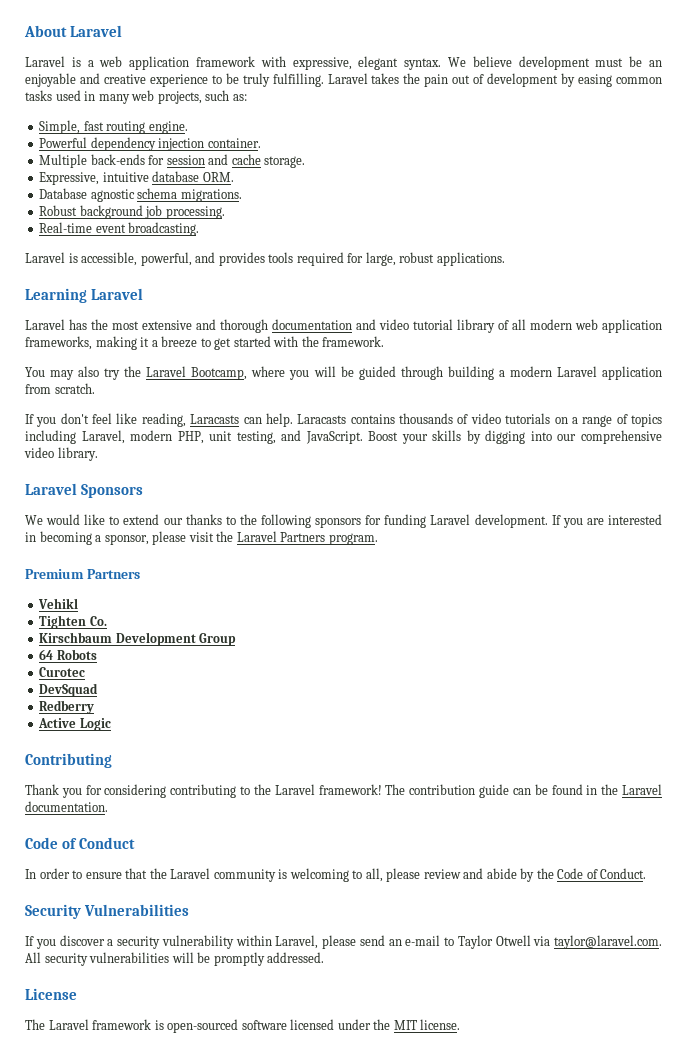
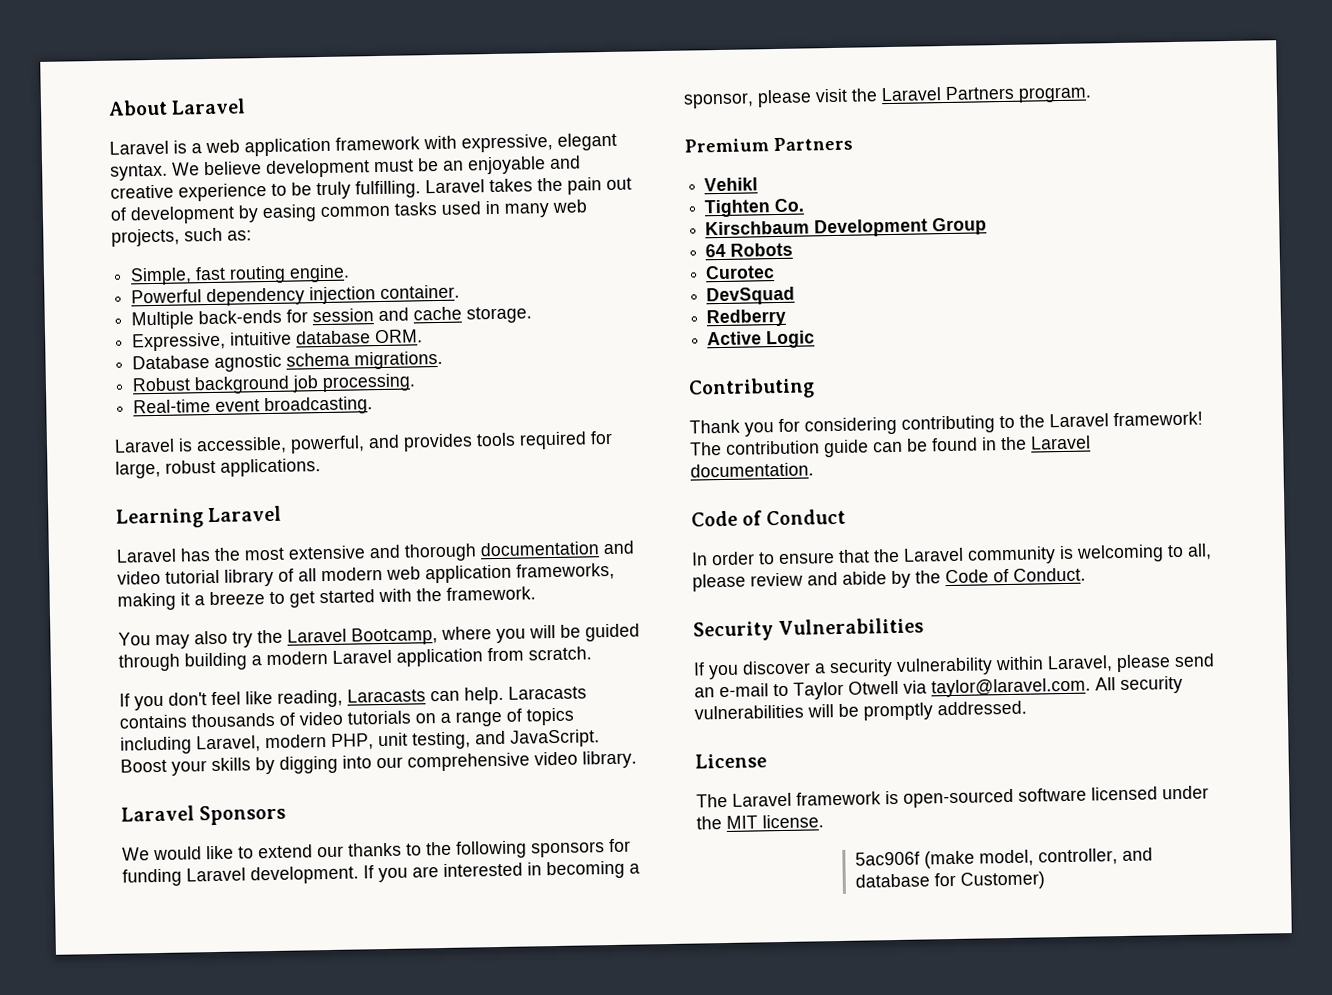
+ 5ac906f (make model, controller, and database for Customer)

